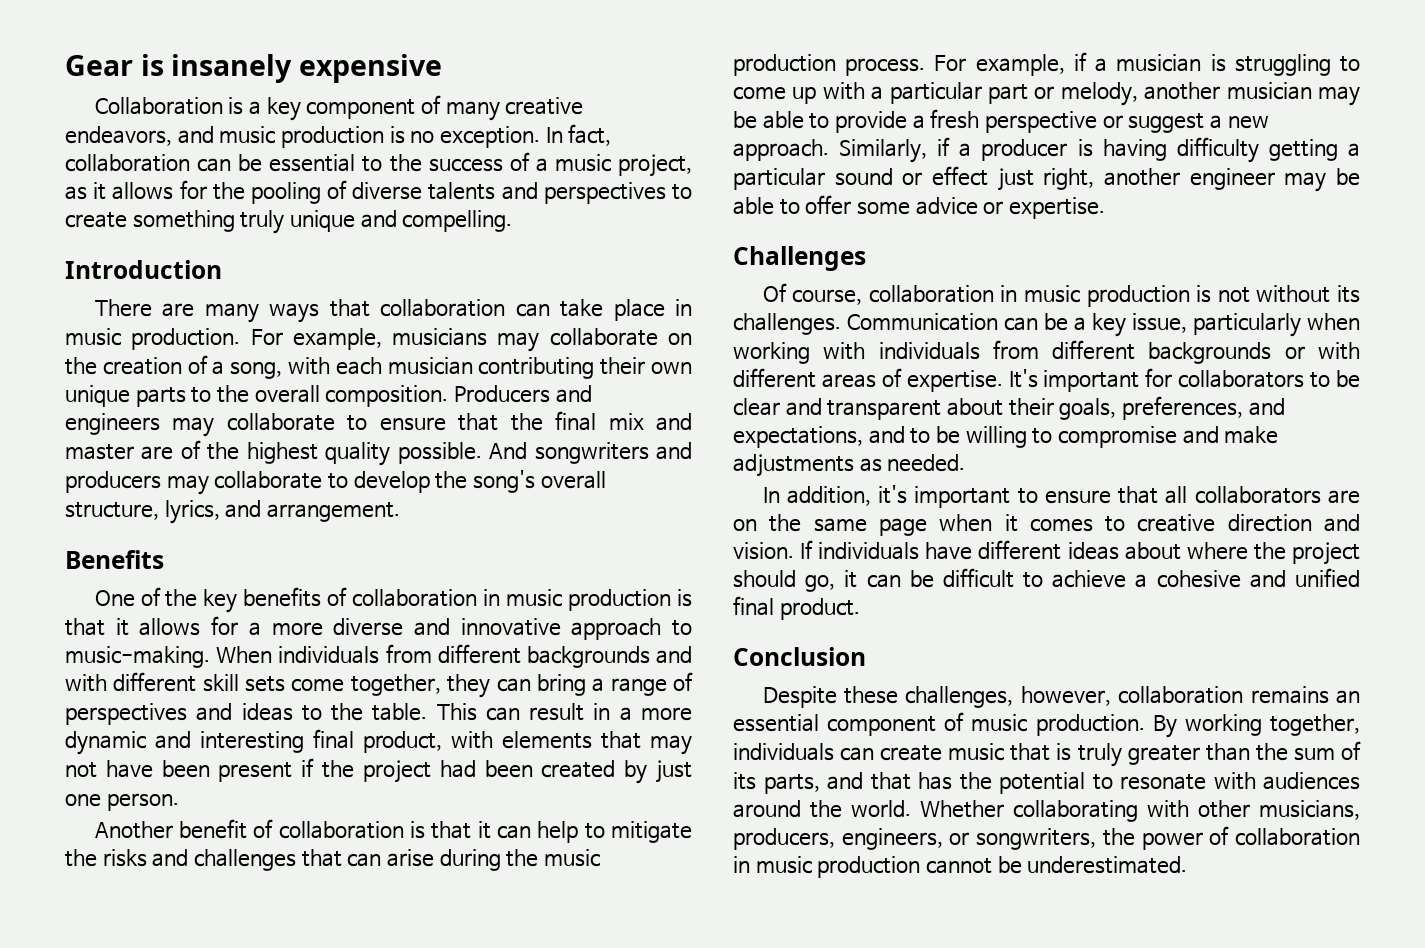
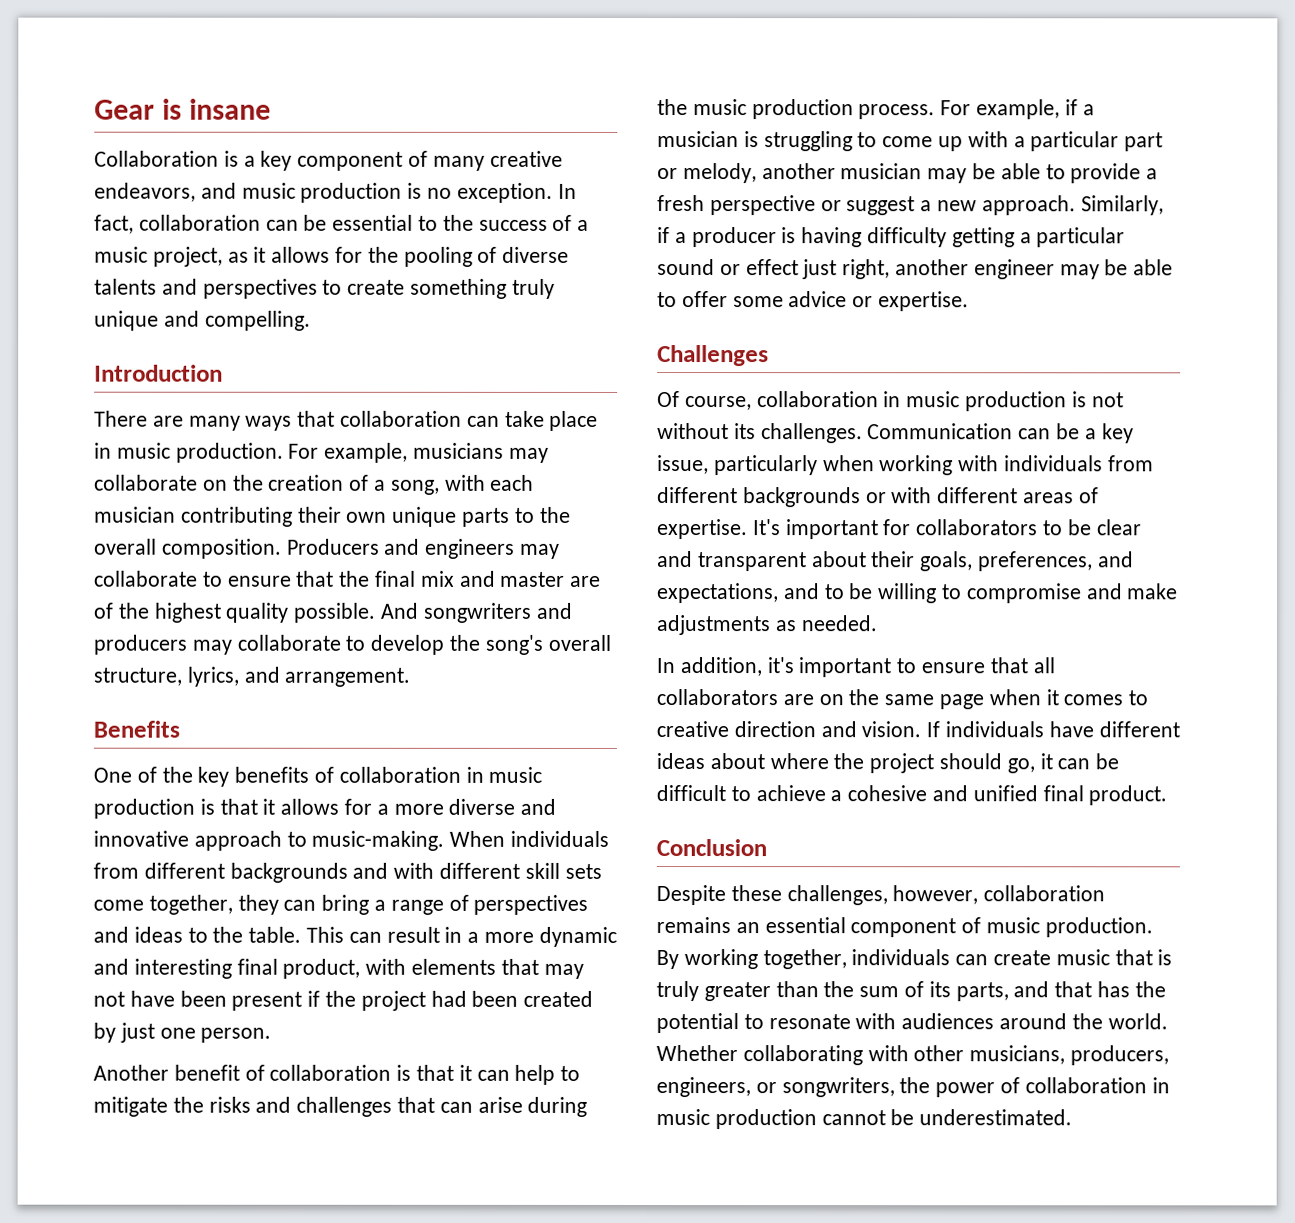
- Gear is insanely expensive
+ Gear is insane

